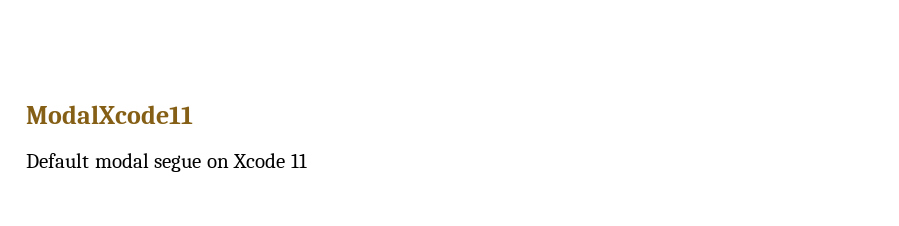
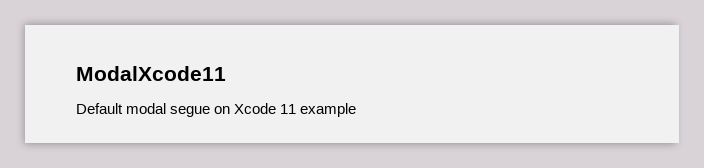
- Default modal segue on Xcode 11
+ Default modal segue on Xcode 11 example

